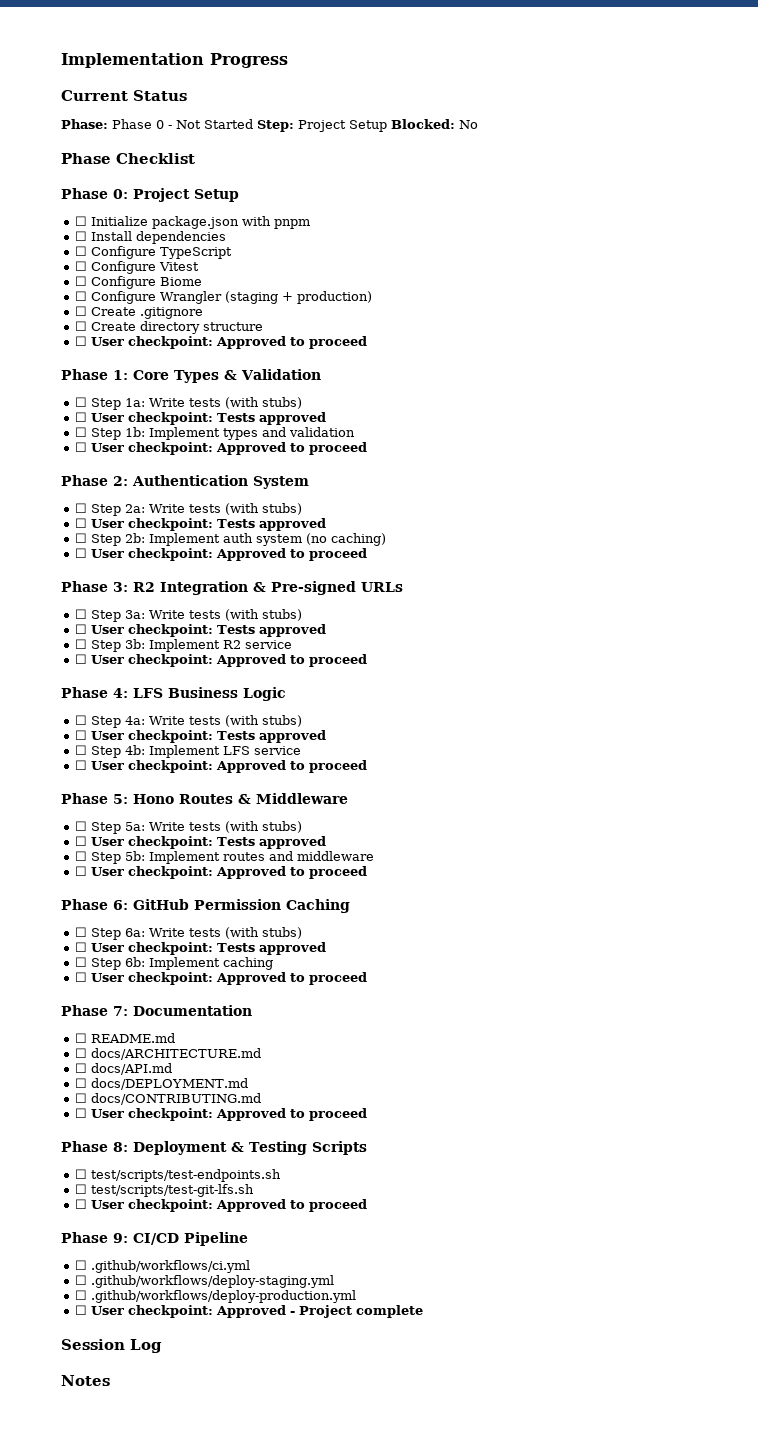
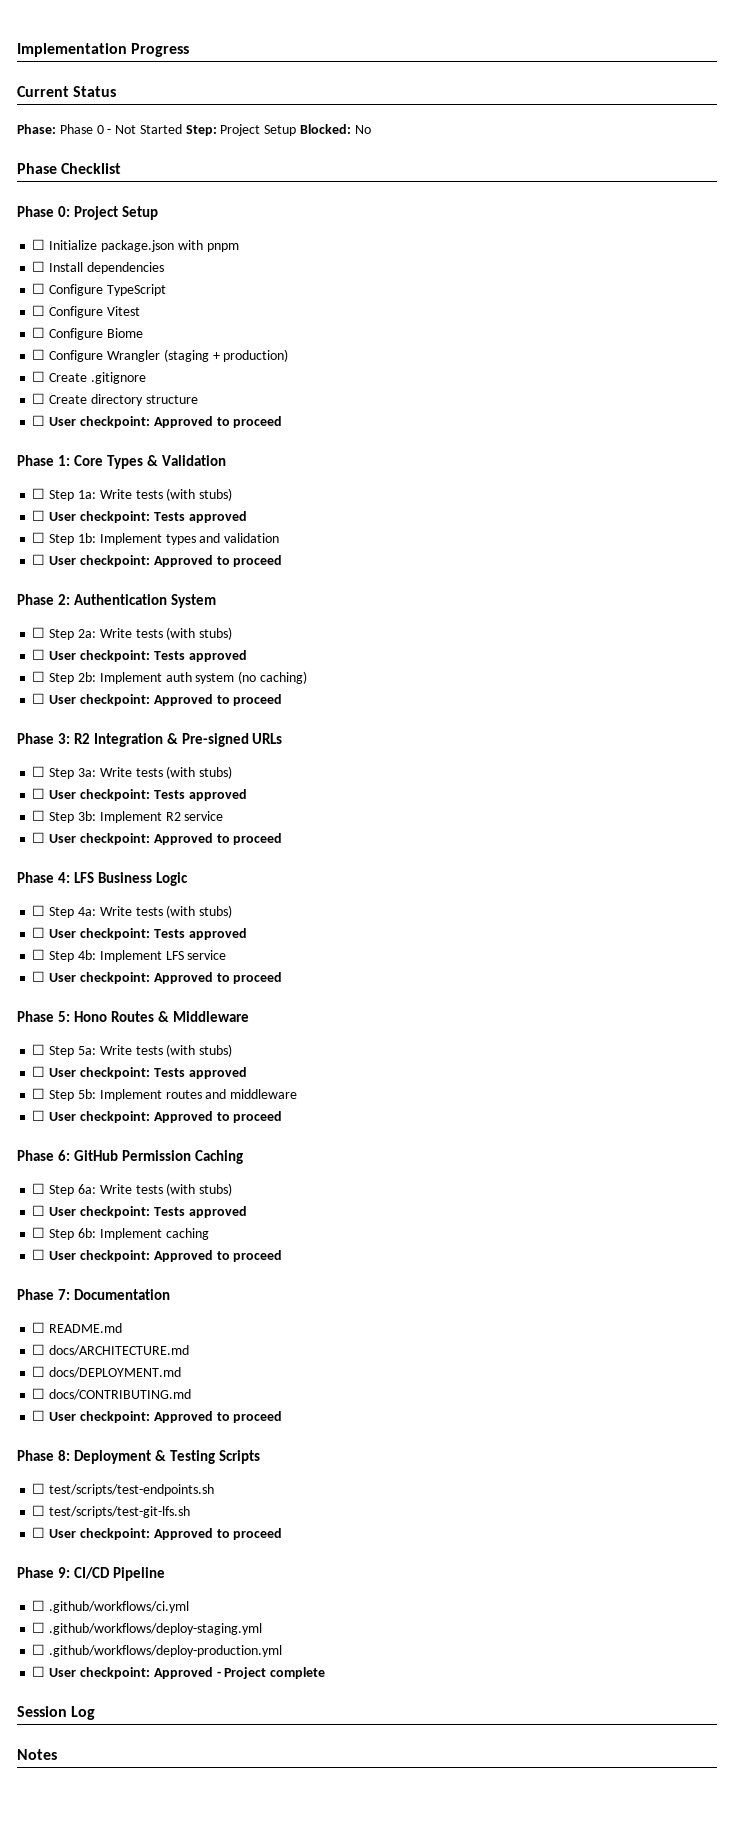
- ☐ docs/API.md

